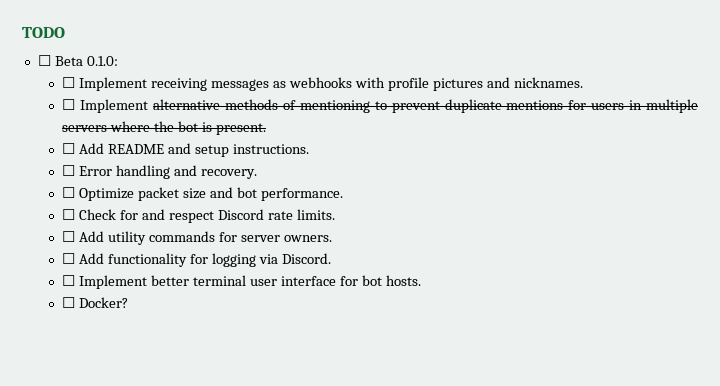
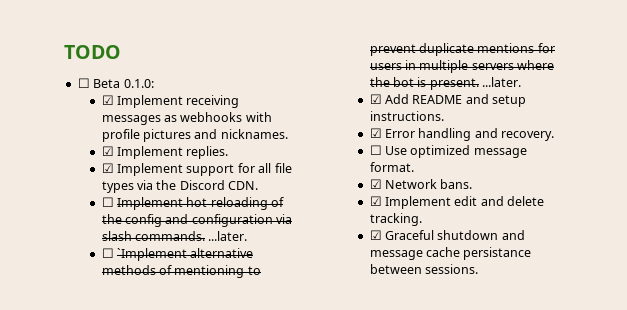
- ☐ Implement receiving messages as webhooks with profile pictures and nicknames.
+ ☑ Implement receiving messages as webhooks with profile pictures and nicknames.
- ☐ Implement alternative methods of mentioning to prevent duplicate mentions for users in multiple servers where the bot is present.
- ☐ Add README and setup instructions.
+ ☑ Implement replies.
+ ☑ Implement support for all file types via the Discord CDN.
+ ☐ Implement hot reloading of the config and configuration via slash commands. ...later.
+ ☐ `Implement alternative methods of mentioning to prevent duplicate mentions for users in multiple servers where the bot is present. ...later.
+ ☑ Add README and setup instructions.
- ☐ Error handling and recovery.
+ ☑ Error handling and recovery.
- ☐ Optimize packet size and bot performance.
- ☐ Check for and respect Discord rate limits.
- ☐ Add utility commands for server owners.
- ☐ Add functionality for logging via Discord.
- ☐ Implement better terminal user interface for bot hosts.
- ☐ Docker?
+ ☐ Use optimized message format.
+ ☑ Network bans.
+ ☑ Implement edit and delete tracking.
+ ☑ Graceful shutdown and message cache persistance between sessions.

